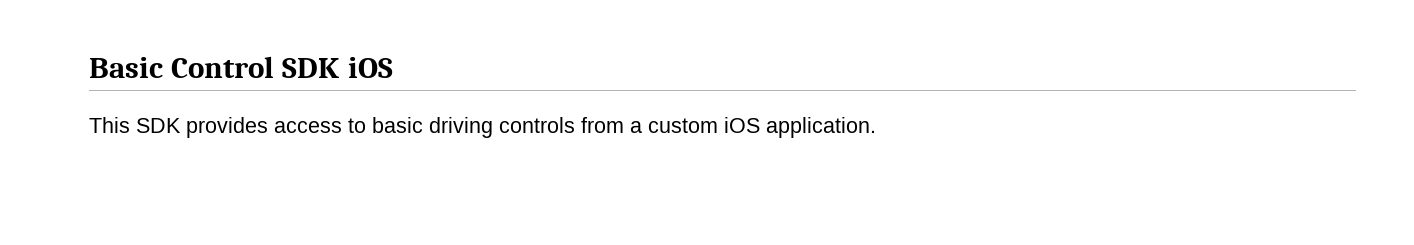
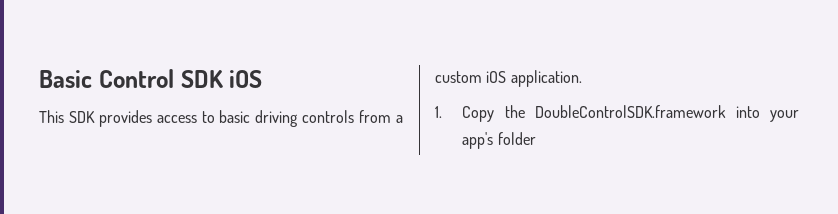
+ 1. Copy the DoubleControlSDK.framework into your app's folder

